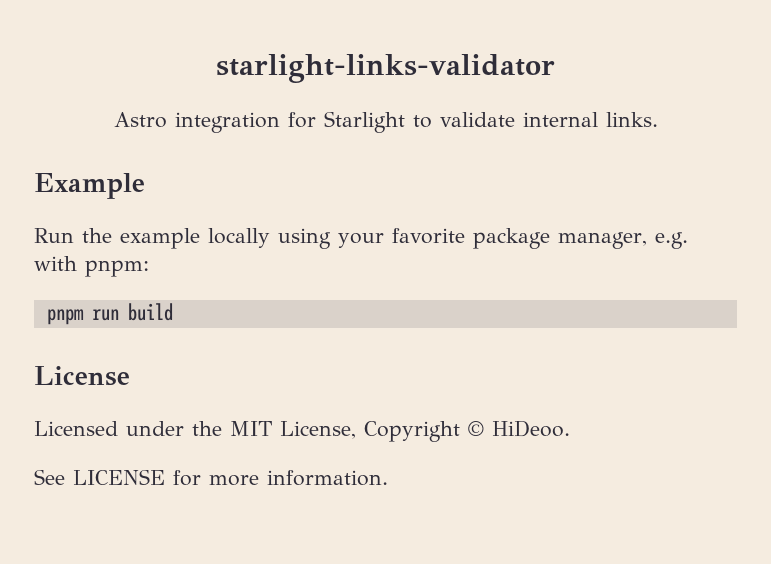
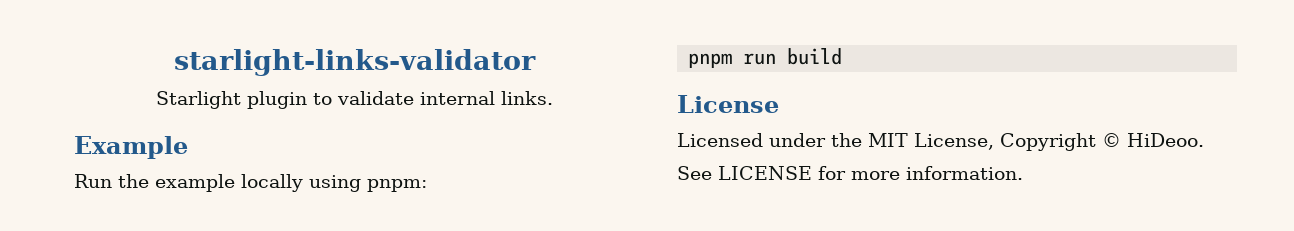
- Astro integration for Starlight to validate internal links.
+ Starlight plugin to validate internal links.
- Run the example locally using your favorite package manager, e.g. with pnpm:
+ Run the example locally using pnpm:

